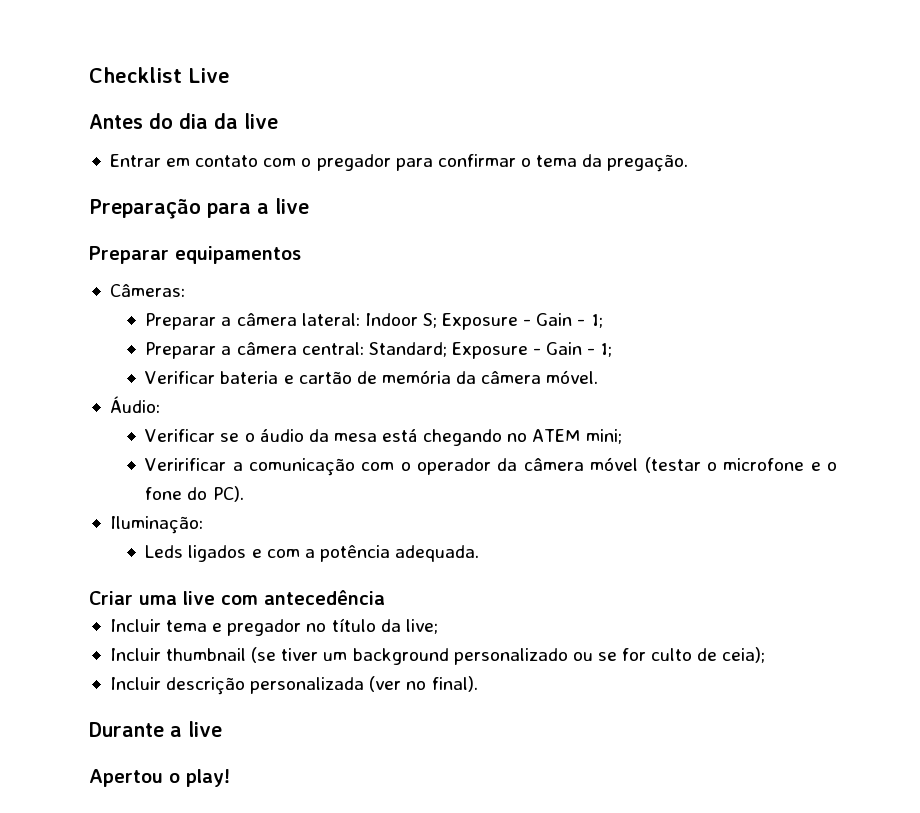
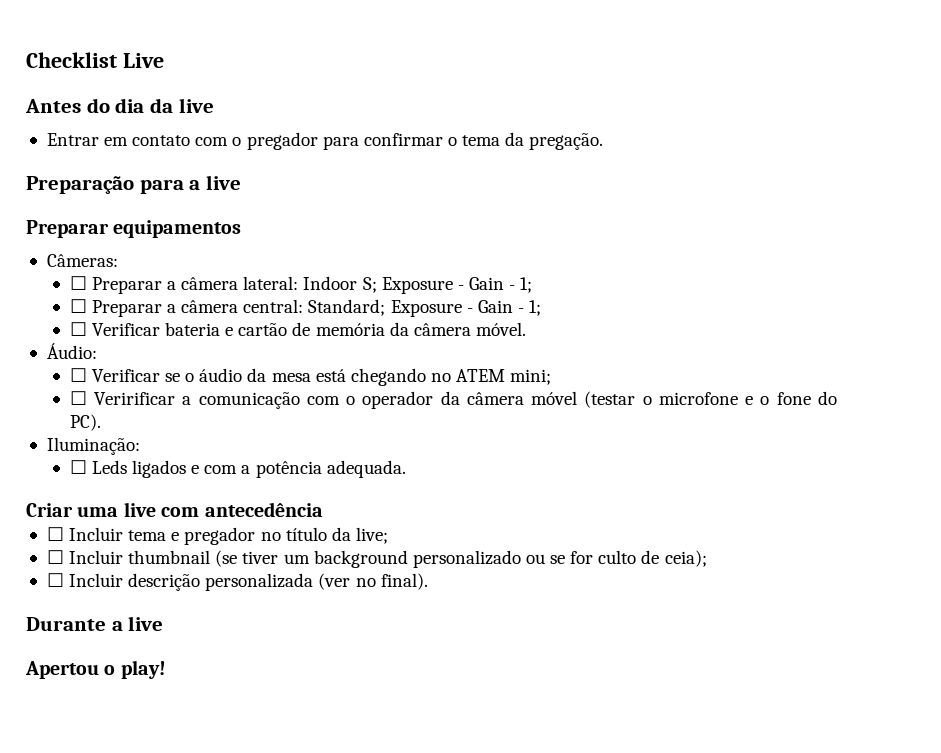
- Preparar a câmera lateral: Indoor S; Exposure - Gain - 1;
+ ☐ Preparar a câmera lateral: Indoor S; Exposure - Gain - 1;
- Preparar a câmera central: Standard; Exposure - Gain - 1;
+ ☐ Preparar a câmera central: Standard; Exposure - Gain - 1;
- Verificar bateria e cartão de memória da câmera móvel.
+ ☐ Verificar bateria e cartão de memória da câmera móvel.
- Verificar se o áudio da mesa está chegando no ATEM mini;
+ ☐ Verificar se o áudio da mesa está chegando no ATEM mini;
- Veririficar a comunicação com o operador da câmera móvel (testar o microfone e o fone do PC).
+ ☐ Veririficar a comunicação com o operador da câmera móvel (testar o microfone e o fone do PC).
- Leds ligados e com a potência adequada.
+ ☐ Leds ligados e com a potência adequada.
- Incluir tema e pregador no título da live;
+ ☐ Incluir tema e pregador no título da live;
- Incluir thumbnail (se tiver um background personalizado ou se for culto de ceia);
+ ☐ Incluir thumbnail (se tiver um background personalizado ou se for culto de ceia);
- Incluir descrição personalizada (ver no final).
+ ☐ Incluir descrição personalizada (ver no final).

